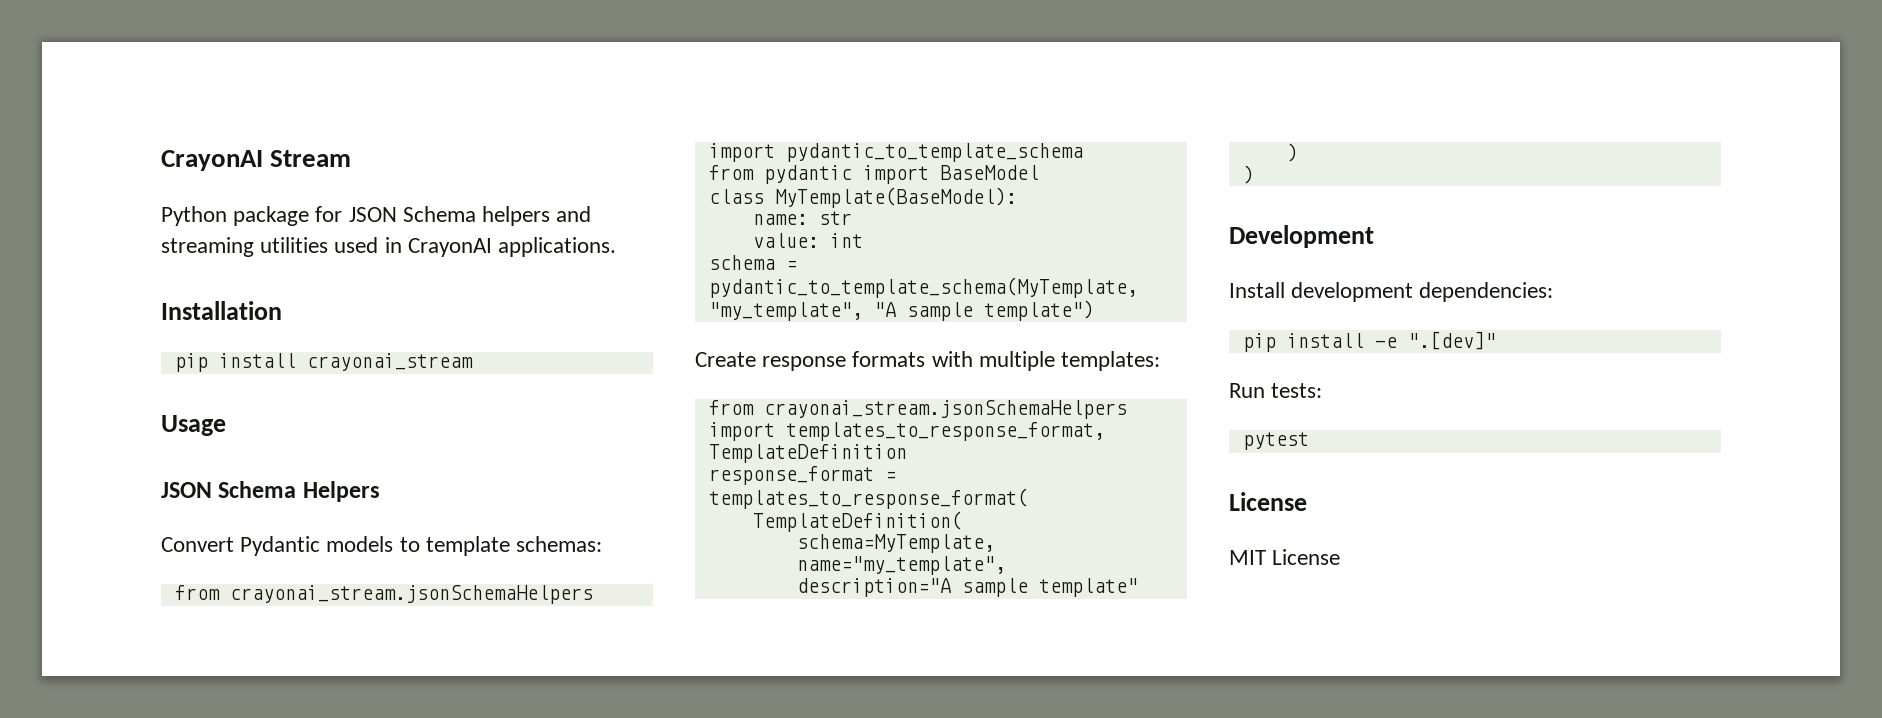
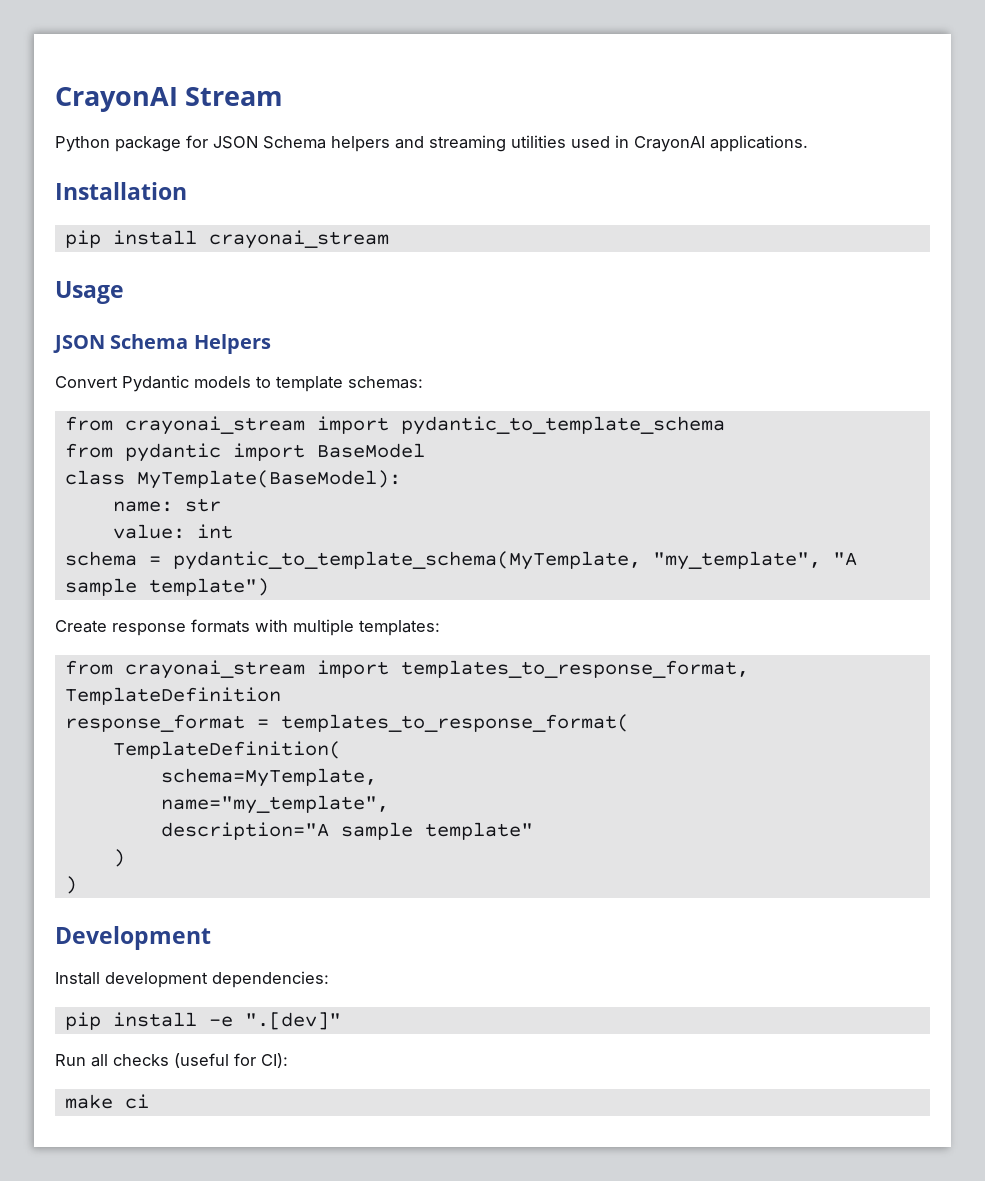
- from crayonai_stream.jsonSchemaHelpers import pydantic_to_template_schema
+ from crayonai_stream import pydantic_to_template_schema
- from crayonai_stream.jsonSchemaHelpers import templates_to_response_format, TemplateDefinition
+ from crayonai_stream import templates_to_response_format, TemplateDefinition
- Run tests:
- pytest
- License
- MIT License
+ Run all checks (useful for CI):
+ make ci

